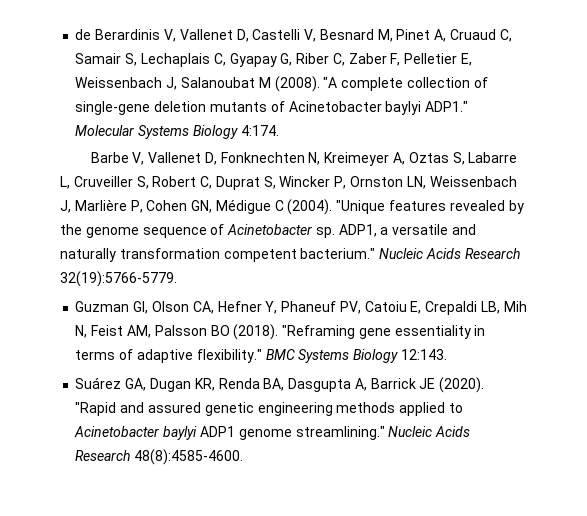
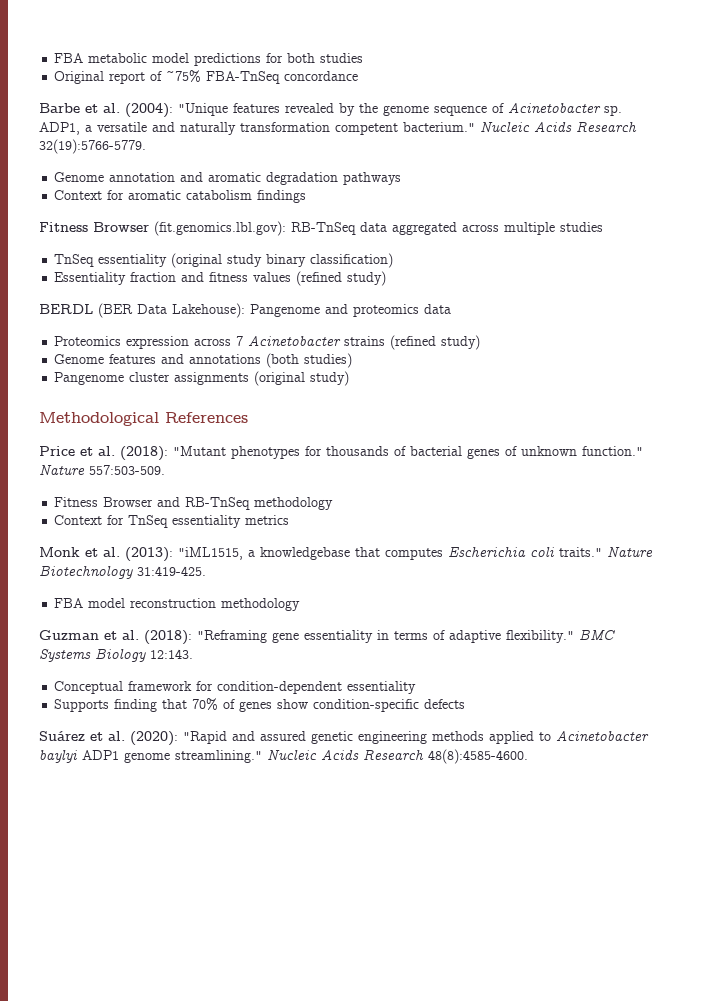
- de Berardinis V, Vallenet D, Castelli V, Besnard M, Pinet A, Cruaud C, Samair S, Lechaplais C, Gyapay G, Riber C, Zaber F, Pelletier E, Weissenbach J, Salanoubat M (2008). "A complete collection of single-gene deletion mutants of Acinetobacter baylyi ADP1." Molecular Systems Biology 4:174.
- Barbe V, Vallenet D, Fonknechten N, Kreimeyer A, Oztas S, Labarre L, Cruveiller S, Robert C, Duprat S, Wincker P, Ornston LN, Weissenbach J, Marlière P, Cohen GN, Médigue C (2004). "Unique features revealed by the genome sequence of Acinetobacter sp.
+ FBA metabolic model predictions for both studies
+ Original report of ~75% FBA-TnSeq concordance
+ Barbe et al. (2004): "Unique features revealed by the genome sequence of Acinetobacter sp.
- Guzman GI, Olson CA, Hefner Y, Phaneuf PV, Catoiu E, Crepaldi LB, Mih N, Feist AM, Palsson BO (2018). "Reframing gene essentiality in terms of adaptive flexibility."
+ Genome annotation and aromatic degradation pathways
+ Context for aromatic catabolism findings
+ Fitness Browser (fit.genomics.lbl.gov): RB-TnSeq data aggregated across multiple studies
+ TnSeq essentiality (original study binary classification)
+ Essentiality fraction and fitness values (refined study)
+ BERDL (BER Data Lakehouse): Pangenome and proteomics data
+ Proteomics expression across 7 Acinetobacter strains (refined study)
+ Genome features and annotations (both studies)
+ Pangenome cluster assignments (original study)
+ Methodological References
+ Price et al. (2018): "Mutant phenotypes for thousands of bacterial genes of unknown function." Nature 557:503-509.
+ Fitness Browser and RB-TnSeq methodology
+ Context for TnSeq essentiality metrics
+ Monk et al. (2013): "iML1515, a knowledgebase that computes Escherichia coli traits." Nature Biotechnology 31:419-425.
+ FBA model reconstruction methodology
+ Guzman et al. (2018): "Reframing gene essentiality in terms of adaptive flexibility."
- Suárez GA, Dugan KR, Renda BA, Dasgupta A, Barrick JE (2020). "Rapid and assured genetic engineering methods applied to Acinetobacter baylyi ADP1 genome streamlining."
+ Conceptual framework for condition-dependent essentiality
+ Supports finding that 70% of genes show condition-specific defects
+ Suárez et al. (2020): "Rapid and assured genetic engineering methods applied to Acinetobacter baylyi ADP1 genome streamlining."

